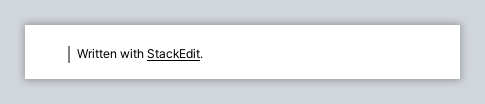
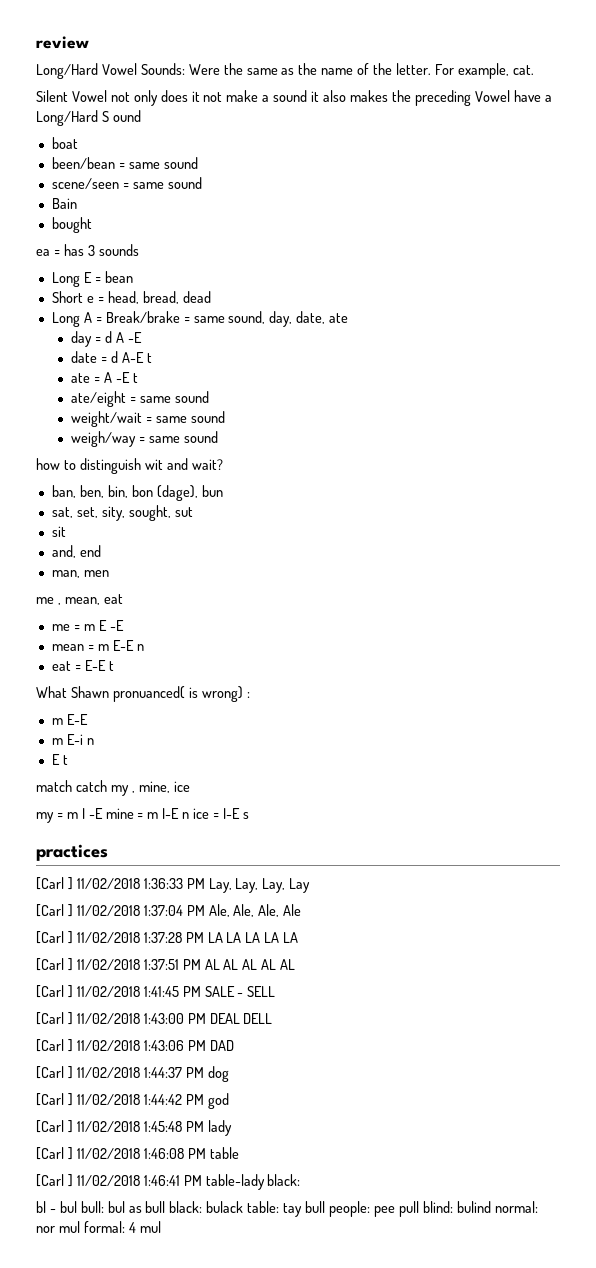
- Written with StackEdit.
+ review
+ Long/Hard Vowel Sounds: Were the same as the name of the letter. For example, cat.
+ Silent Vowel not only does it not make a sound it also makes the preceding Vowel have a Long/Hard S ound
+ boat
+ been/bean = same sound
+ scene/seen = same sound
+ Bain
+ bought
+ ea = has 3 sounds
+ Long E = bean
+ Short e = head, bread, dead
+ Long A = Break/brake = same sound, day, date, ate
+ day = d A -E
+ date = d A-E t
+ ate = A -E t
+ ate/eight = same sound
+ weight/wait = same sound
+ weigh/way = same sound
+ how to distinguish wit and wait?
+ ban, ben, bin, bon (dage), bun
+ sat, set, sity, sought, sut
+ sit
+ and, end
+ man, men
+ me , mean, eat
+ me = m E -E
+ mean = m E-E n
+ eat = E-E t
+ What Shawn pronuanced( is wrong) :
+ m E-E
+ m E-i n
+ E t
+ match catch my , mine, ice
+ my = m I -E mine = m I-E n ice = I-E s
+ practices
+ [Carl ] 11/02/2018 1:36:33 PM Lay, Lay, Lay, Lay
+ [Carl ] 11/02/2018 1:37:04 PM Ale, Ale, Ale, Ale
+ [Carl ] 11/02/2018 1:37:28 PM LA LA LA LA LA
+ [Carl ] 11/02/2018 1:37:51 PM AL AL AL AL AL
+ [Carl ] 11/02/2018 1:41:45 PM SALE - SELL
+ [Carl ] 11/02/2018 1:43:00 PM DEAL DELL
+ [Carl ] 11/02/2018 1:43:06 PM DAD
+ [Carl ] 11/02/2018 1:44:37 PM dog
+ [Carl ] 11/02/2018 1:44:42 PM god
+ [Carl ] 11/02/2018 1:45:48 PM lady
+ [Carl ] 11/02/2018 1:46:08 PM table
+ [Carl ] 11/02/2018 1:46:41 PM table-lady black:
+ bl - bul bull: bul as bull black: bulack table: tay bull people: pee pull blind: bulind normal: nor mul formal: 4 mul

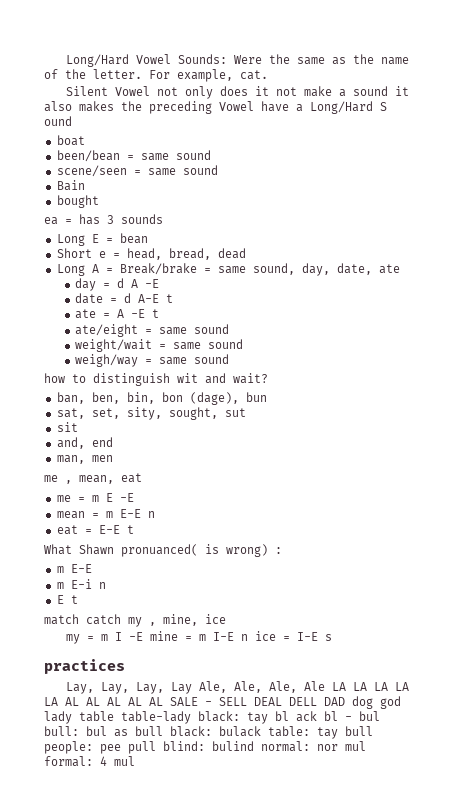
- review
- [Carl ] 11/02/2018 1:36:33 PM Lay, Lay, Lay, Lay
- [Carl ] 11/02/2018 1:37:04 PM Ale, Ale, Ale, Ale
- [Carl ] 11/02/2018 1:37:28 PM LA LA LA LA LA
- [Carl ] 11/02/2018 1:37:51 PM AL AL AL AL AL
- [Carl ] 11/02/2018 1:41:45 PM SALE - SELL
- [Carl ] 11/02/2018 1:43:00 PM DEAL DELL
- [Carl ] 11/02/2018 1:43:06 PM DAD
- [Carl ] 11/02/2018 1:44:37 PM dog
- [Carl ] 11/02/2018 1:44:42 PM god
- [Carl ] 11/02/2018 1:45:48 PM lady
- [Carl ] 11/02/2018 1:46:08 PM table
- [Carl ] 11/02/2018 1:46:41 PM table-lady black:
- bl - bul bull: bul as bull black: bulack table: tay bull people: pee pull blind: bulind normal: nor mul formal: 4 mul
+ Lay, Lay, Lay, Lay Ale, Ale, Ale, Ale LA LA LA LA LA AL AL AL AL AL SALE - SELL DEAL DELL DAD dog god lady table table-lady black: tay bl ack bl - bul bull: bul as bull black: bulack table: tay bull people: pee pull blind: bulind normal: nor mul formal: 4 mul

